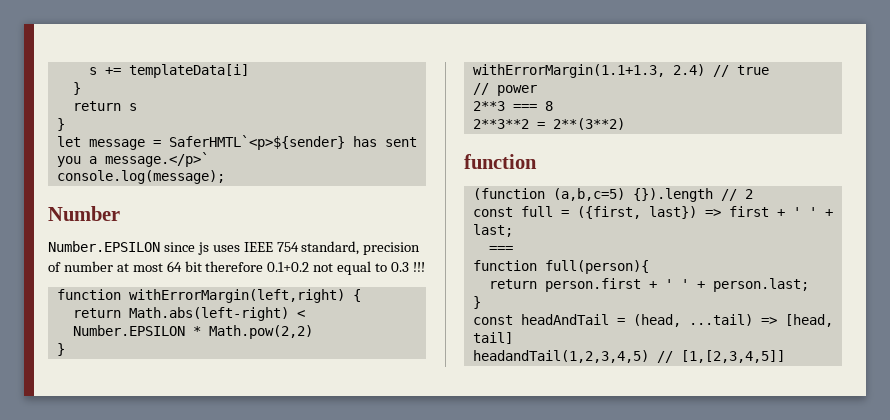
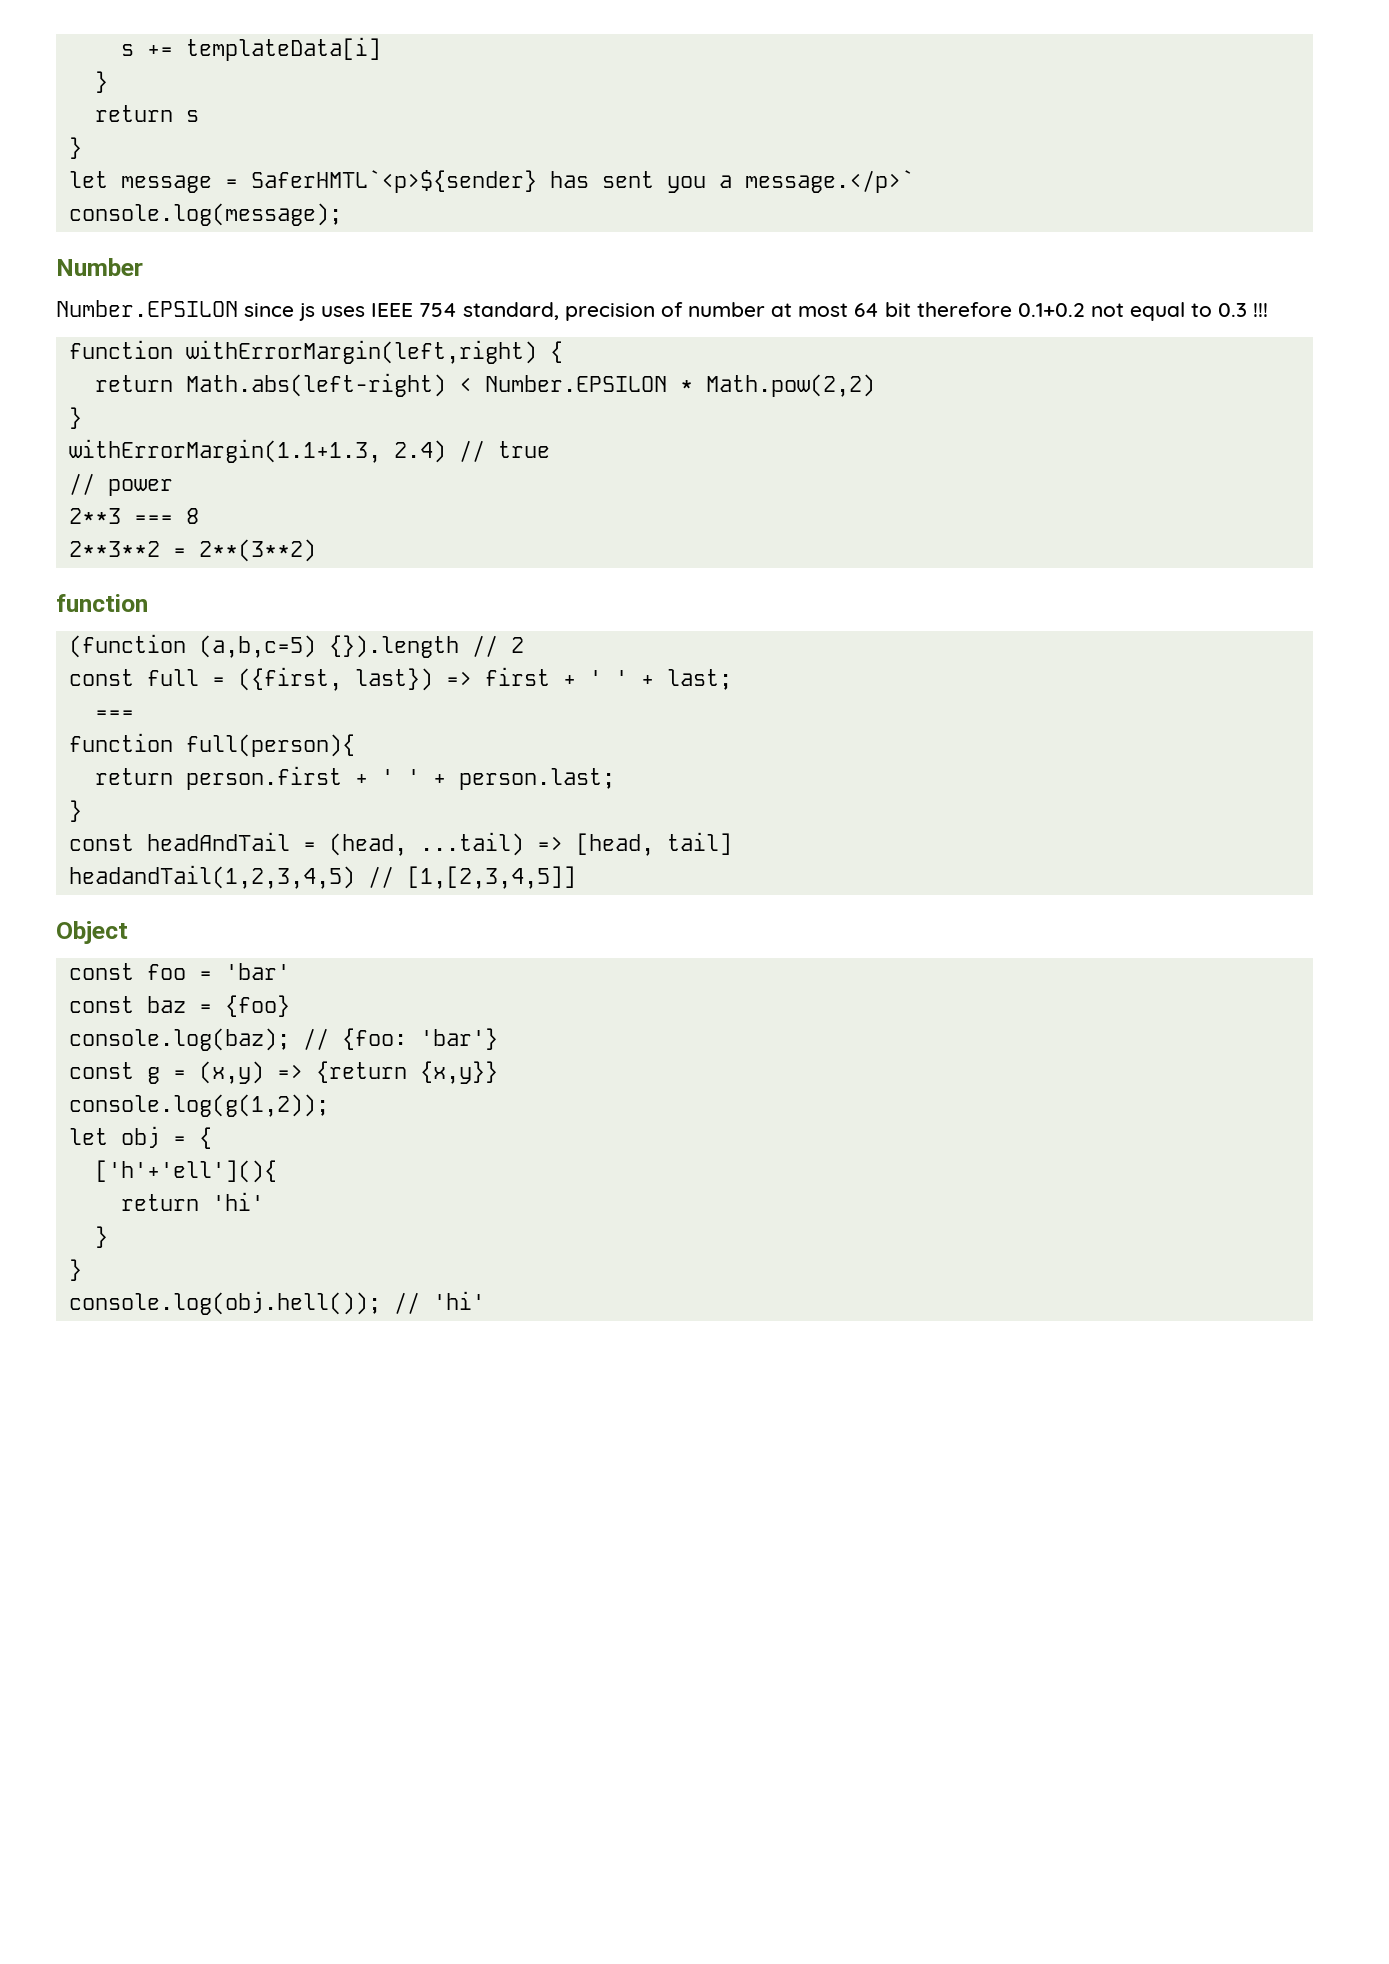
+ Object
+ const foo = 'bar'
+ const baz = {foo}
+ console.log(baz); // {foo: 'bar'}
+ const g = (x,y) => {return {x,y}}
+ console.log(g(1,2));
+ let obj = {
+ ['h'+'ell'](){
+ return 'hi'
+ }
+ }
+ console.log(obj.hell()); // 'hi'

